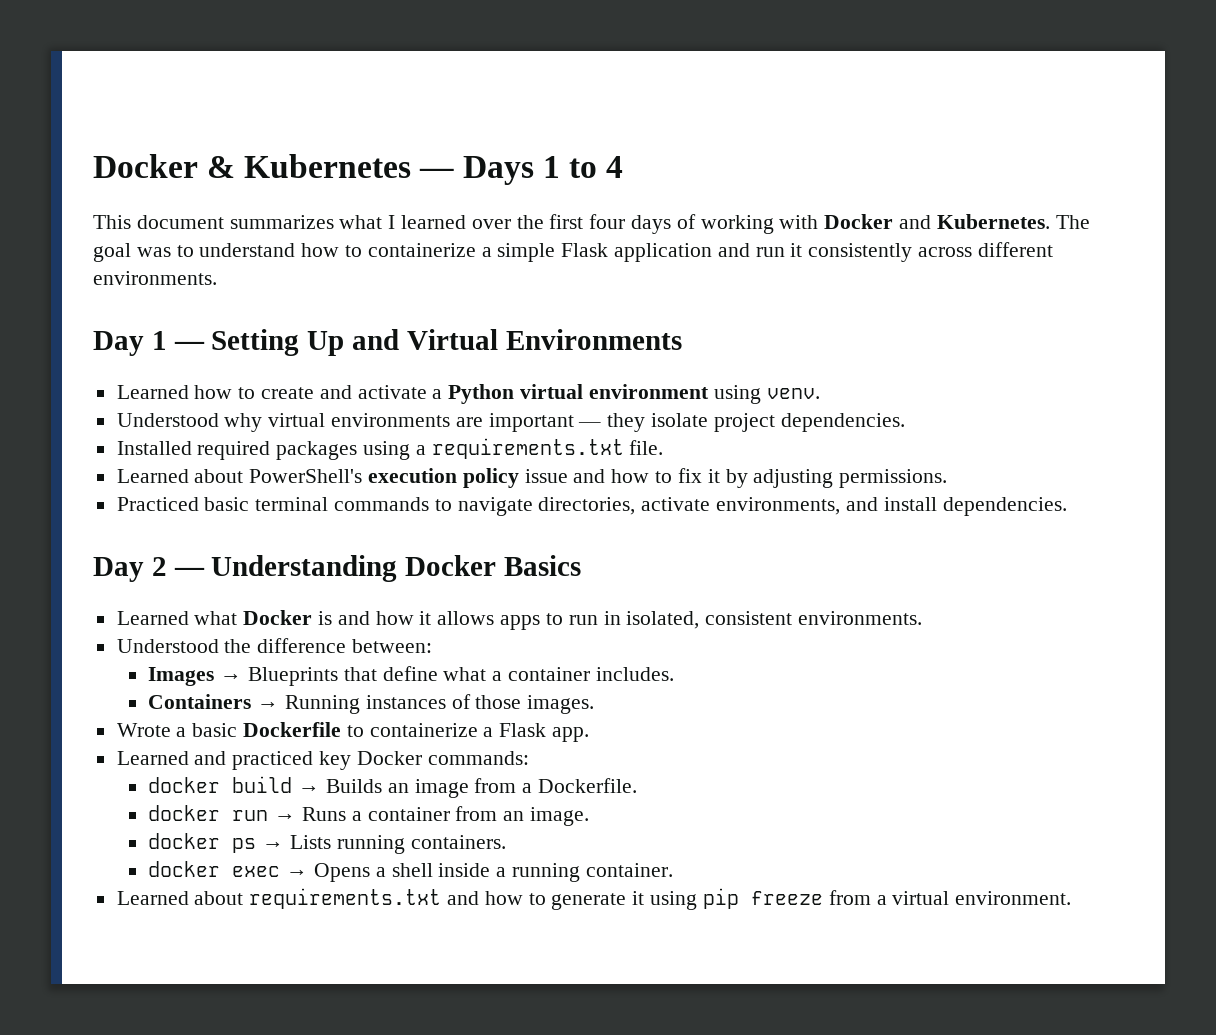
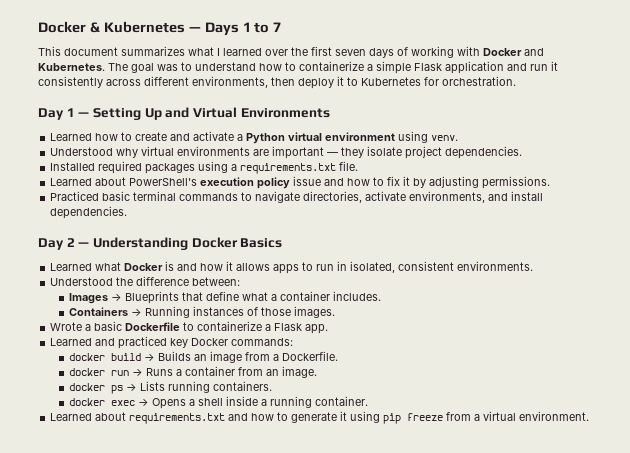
- Docker & Kubernetes — Days 1 to 4
+ Docker & Kubernetes — Days 1 to 7
- This document summarizes what I learned over the first four days of working with Docker and Kubernetes.
+ This document summarizes what I learned over the first seven days of working with Docker and Kubernetes.
- The goal was to understand how to containerize a simple Flask application and run it consistently across different environments.
+ The goal was to understand how to containerize a simple Flask application and run it consistently across different environments, then deploy it to Kubernetes for orchestration.

